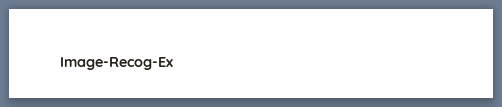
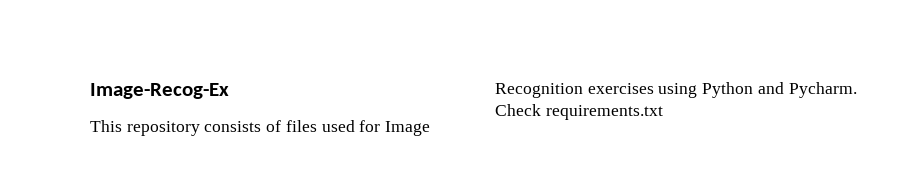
+ This repository consists of files used for Image Recognition exercises using Python and Pycharm. Check requirements.txt

